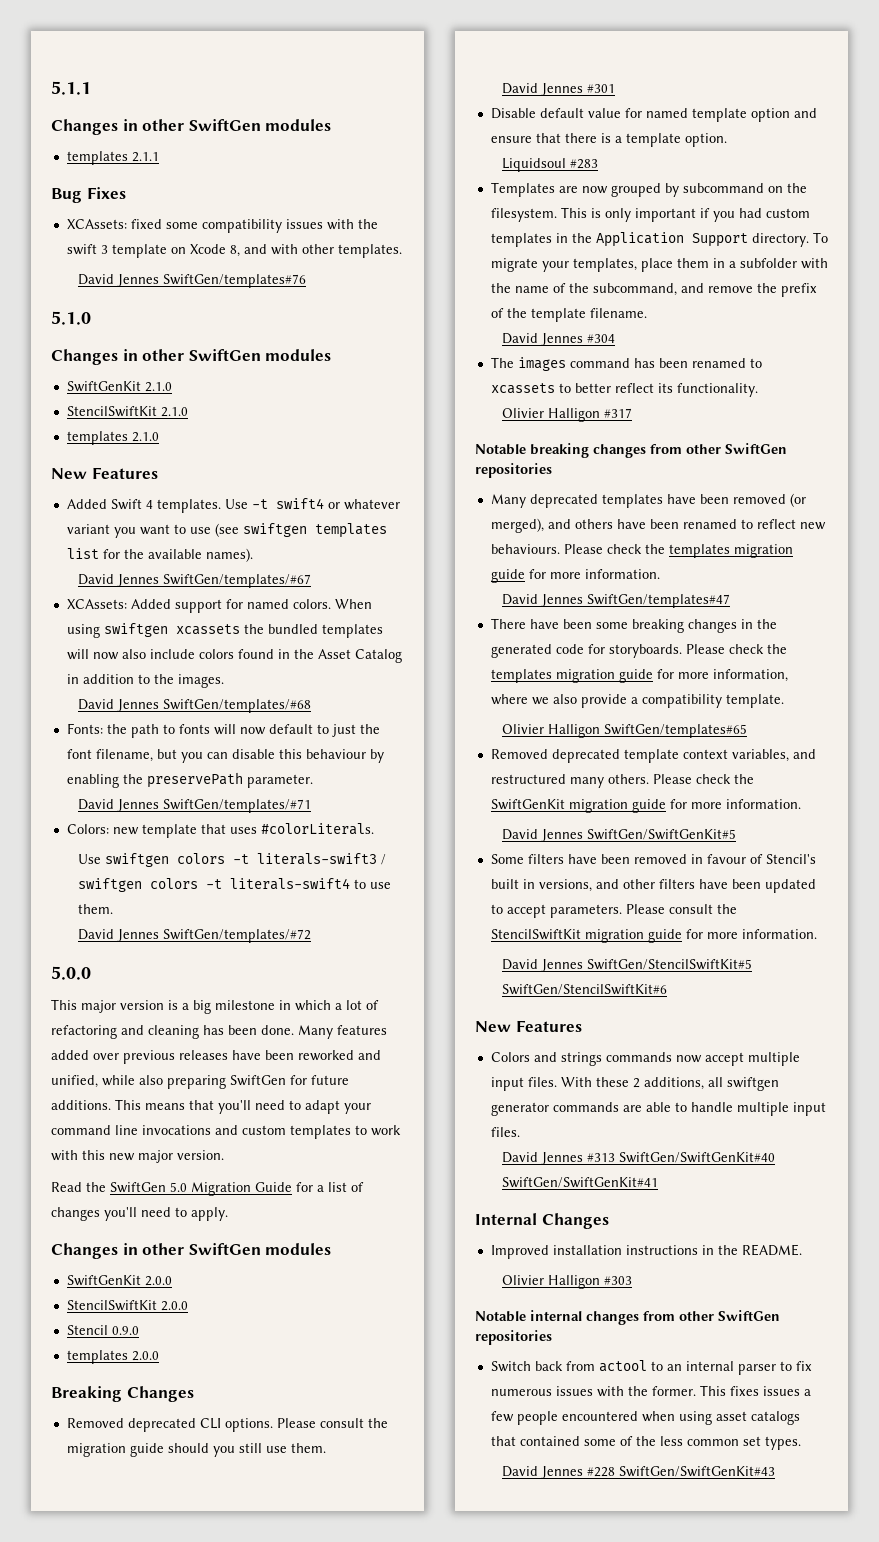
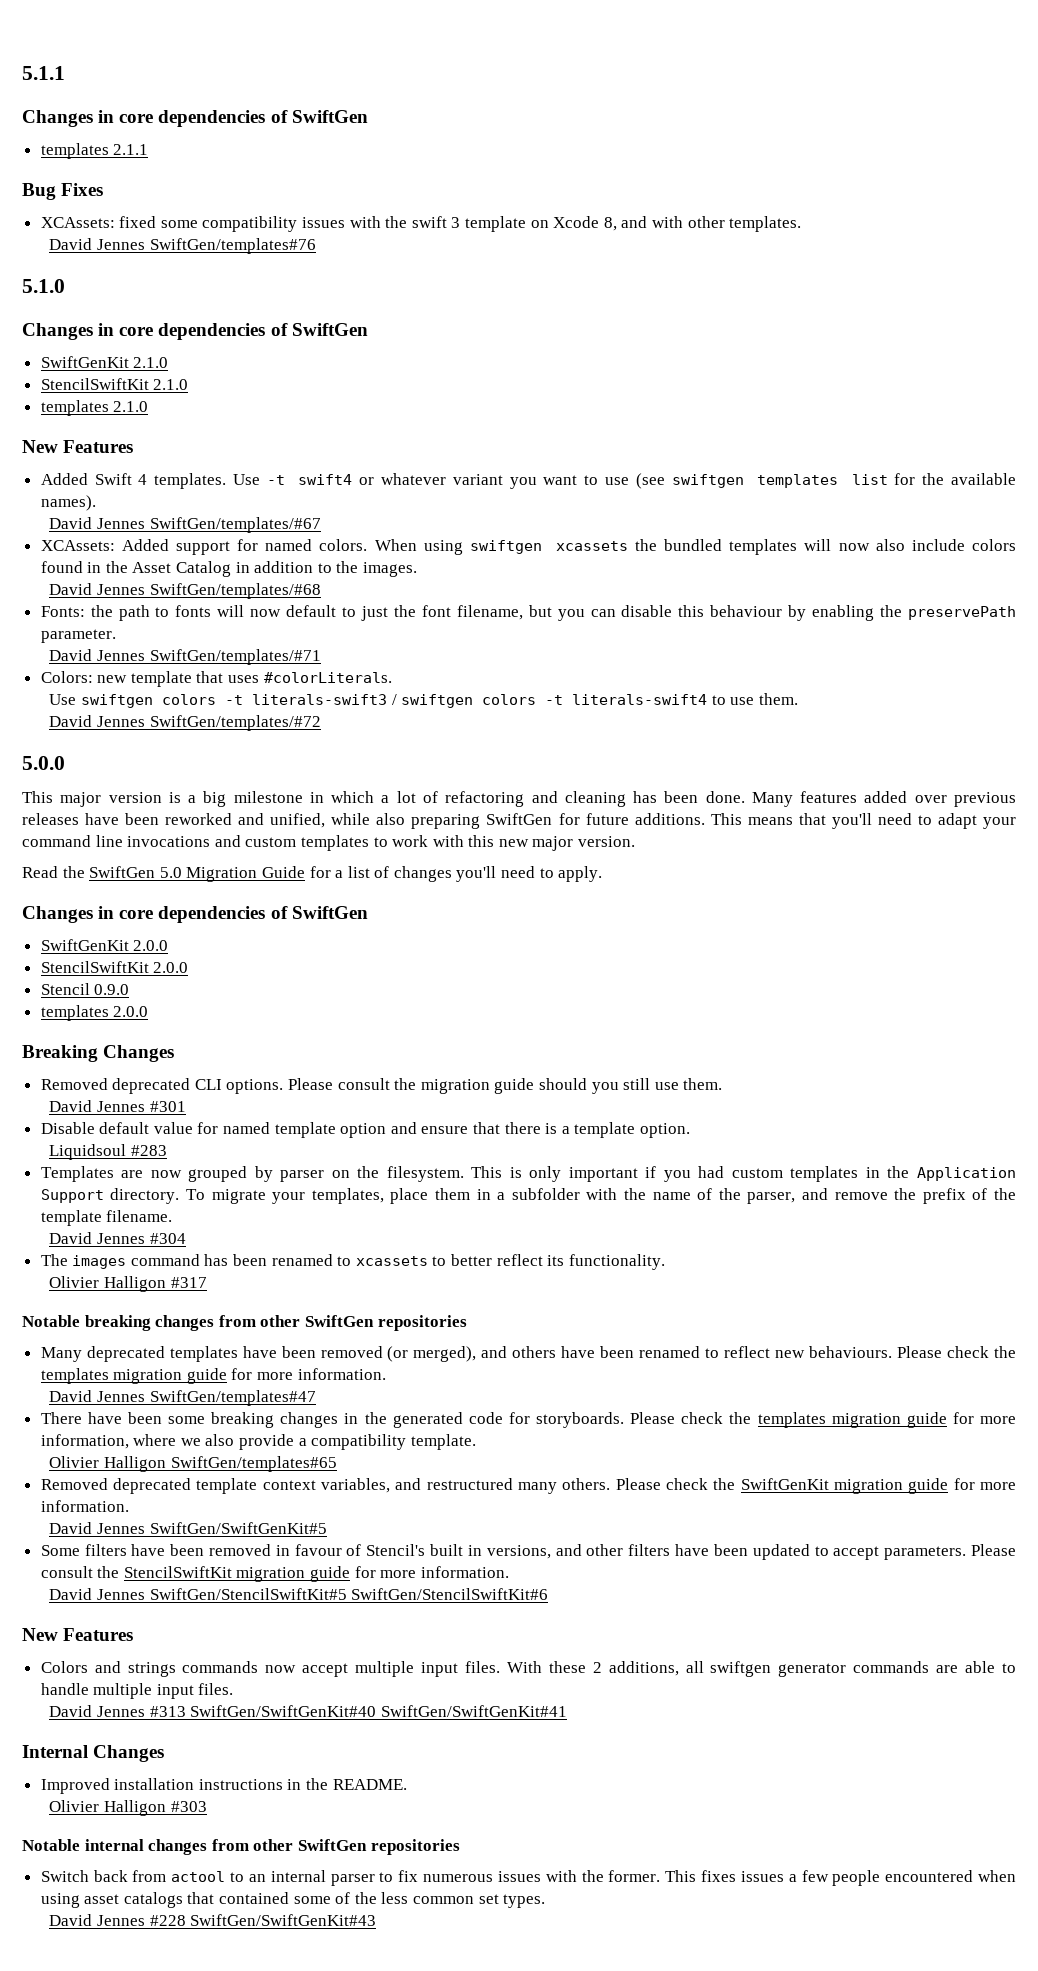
  5.1.1
- Changes in other SwiftGen modules
+ Changes in core dependencies of SwiftGen
  5.1.0
- Changes in other SwiftGen modules
+ Changes in core dependencies of SwiftGen
  Read the SwiftGen 5.0 Migration Guide for a list of changes you'll need to apply.
- Changes in other SwiftGen modules
+ Changes in core dependencies of SwiftGen
- Templates are now grouped by subcommand on the filesystem.
+ Templates are now grouped by parser on the filesystem.
- To migrate your templates, place them in a subfolder with the name of the subcommand, and remove the prefix of the template filename.
+ To migrate your templates, place them in a subfolder with the name of the parser, and remove the prefix of the template filename.

